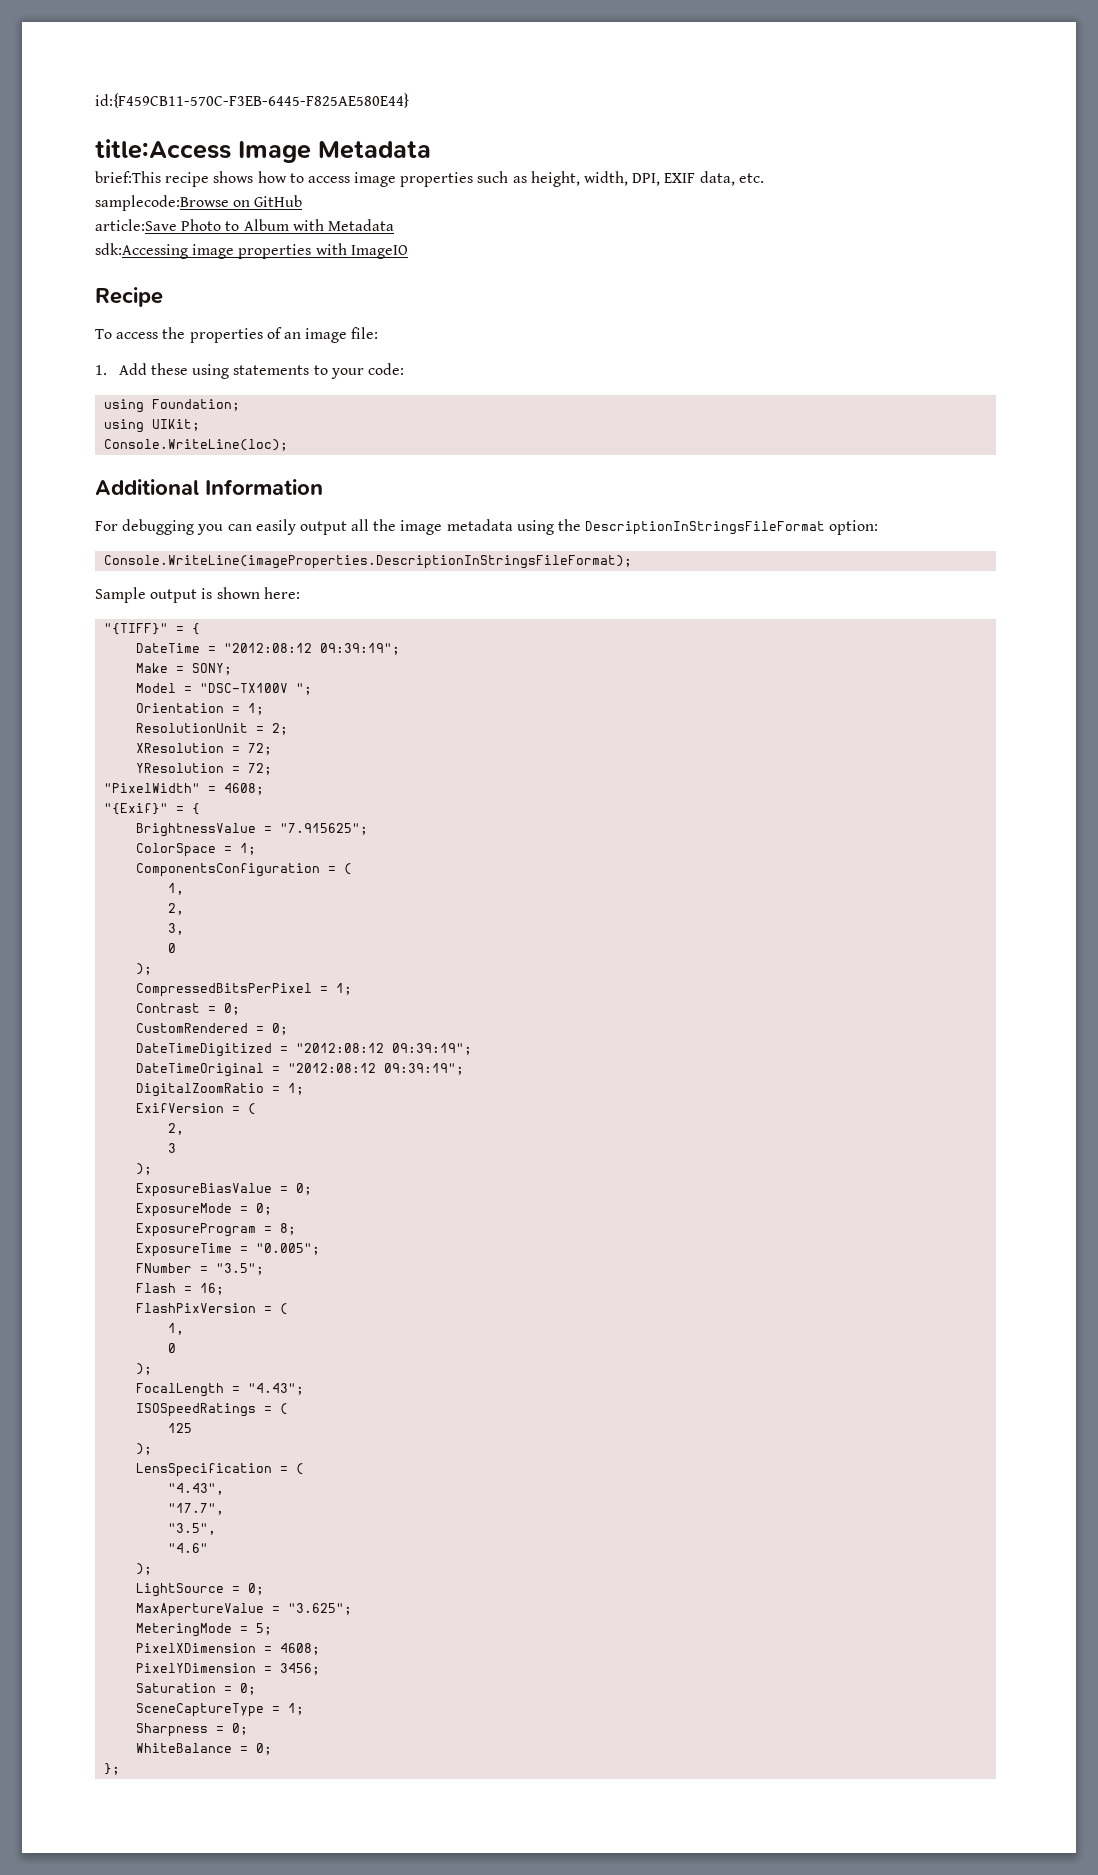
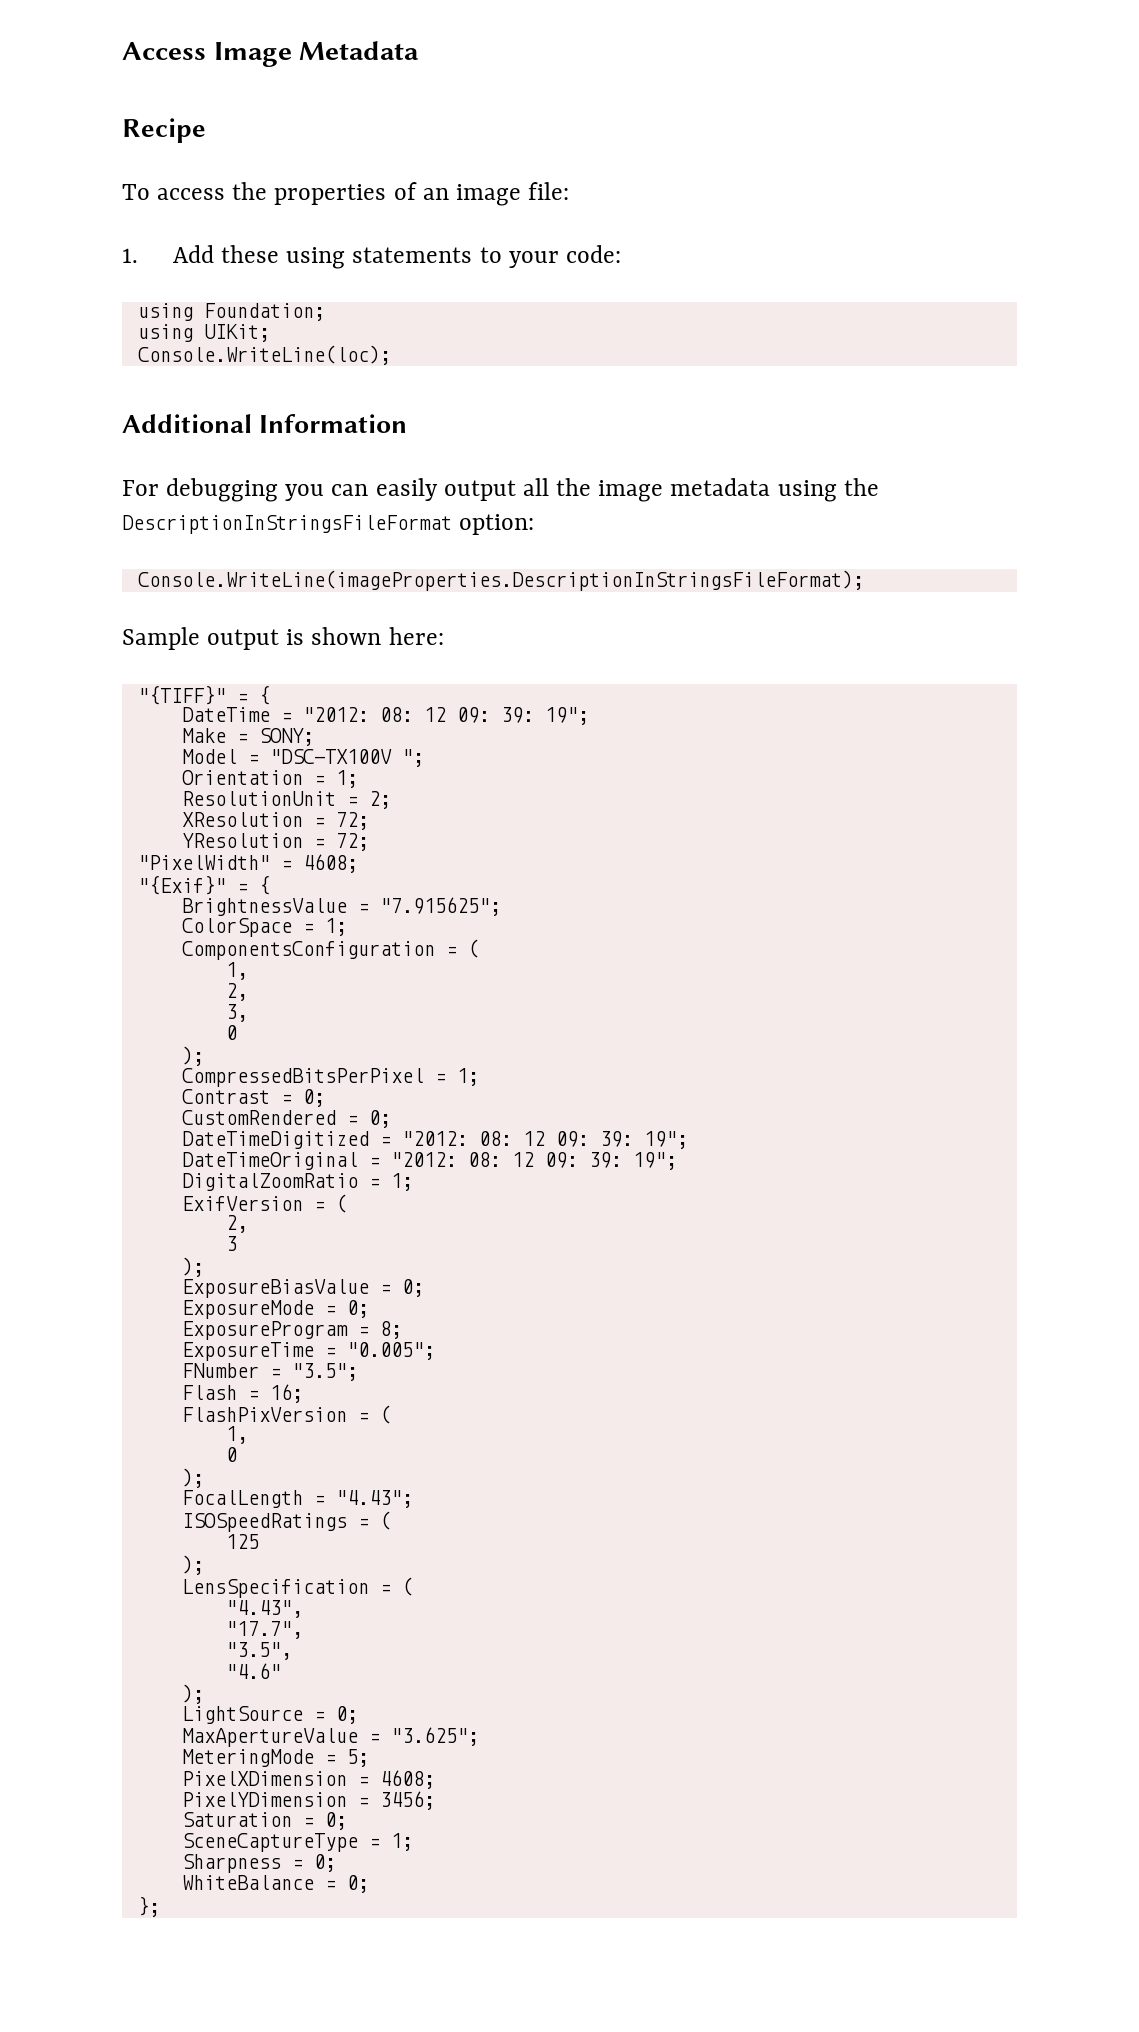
- id:{F459CB11-570C-F3EB-6445-F825AE580E44}
- title:Access Image Metadata
+ Access Image Metadata
- brief:This recipe shows how to access image properties such as height, width, DPI, EXIF data, etc.
- samplecode:Browse on GitHub
- article:Save Photo to Album with Metadata
- sdk:Accessing image properties with ImageIO
- DateTime = "2012:08:12 09:39:19";
+ DateTime = "2012: 08: 12 09: 39: 19";
- DateTimeDigitized = "2012:08:12 09:39:19";
- DateTimeOriginal = "2012:08:12 09:39:19";
+ DateTimeDigitized = "2012: 08: 12 09: 39: 19";
+ DateTimeOriginal = "2012: 08: 12 09: 39: 19";

